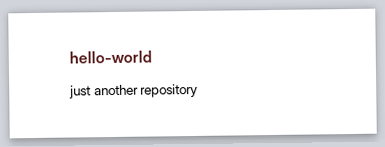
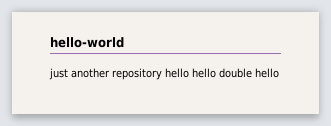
- just another repository
+ just another repository hello hello double hello

